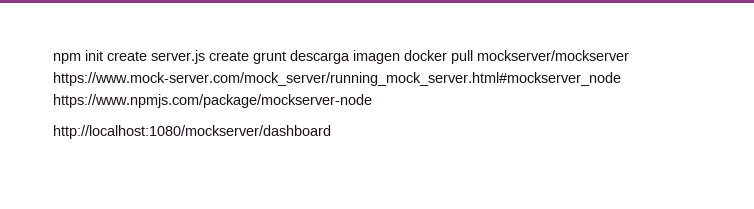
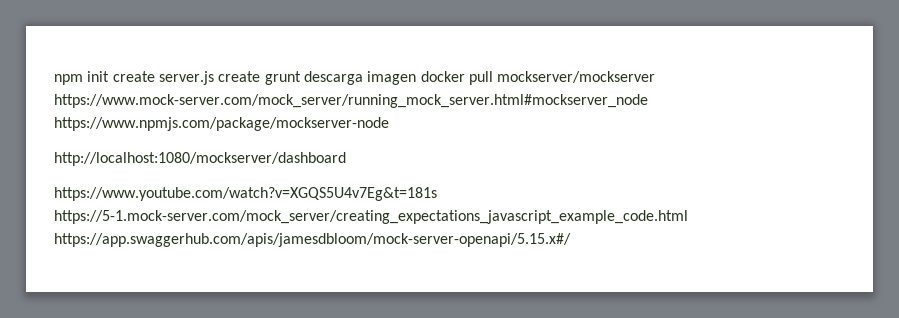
+ https://www.youtube.com/watch?v=XGQS5U4v7Eg&t=181s https://5-1.mock-server.com/mock_server/creating_expectations_javascript_example_code.html https://app.swaggerhub.com/apis/jamesdbloom/mock-server-openapi/5.15.x#/

